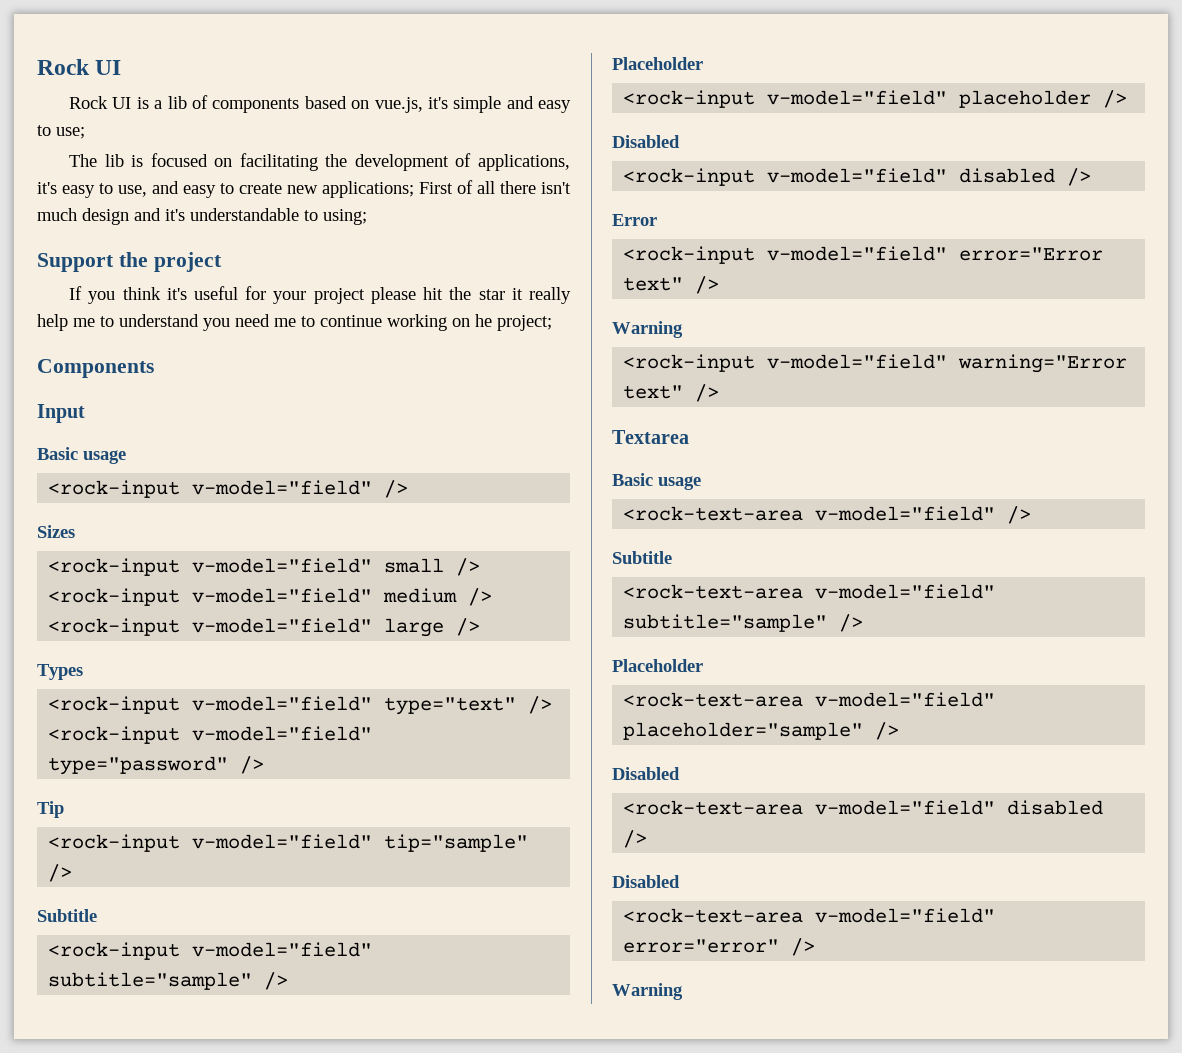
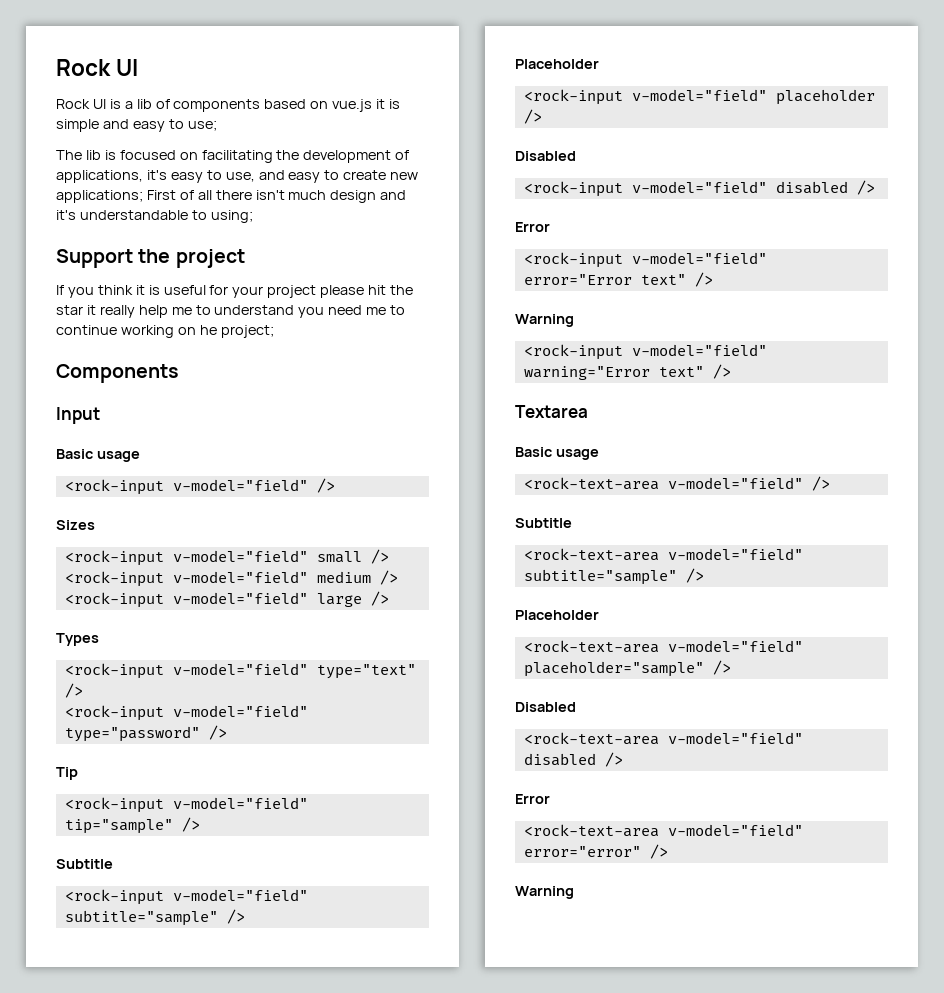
- Rock UI is a lib of components based on vue.js, it's simple and easy to use;
+ Rock UI is a lib of components based on vue.js it is simple and easy to use;
- If you think it's useful for your project please hit the star it really help me to understand you need me to continue working on he project;
+ If you think it is useful for your project please hit the star it really help me to understand you need me to continue working on he project;
  <rock-text-area v-model="field" disabled />
- Disabled
+ Error

